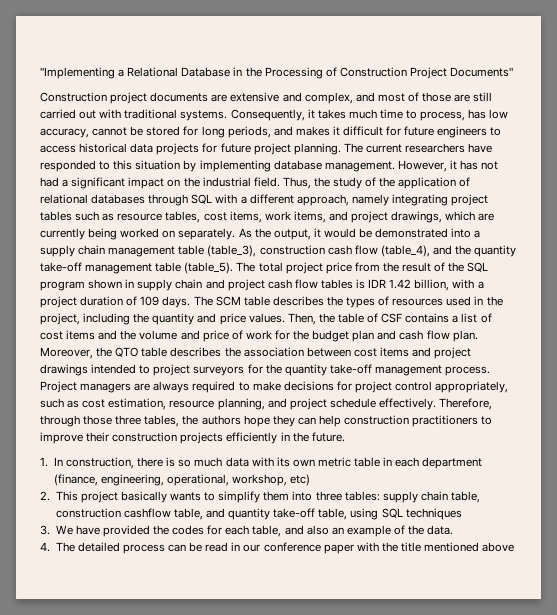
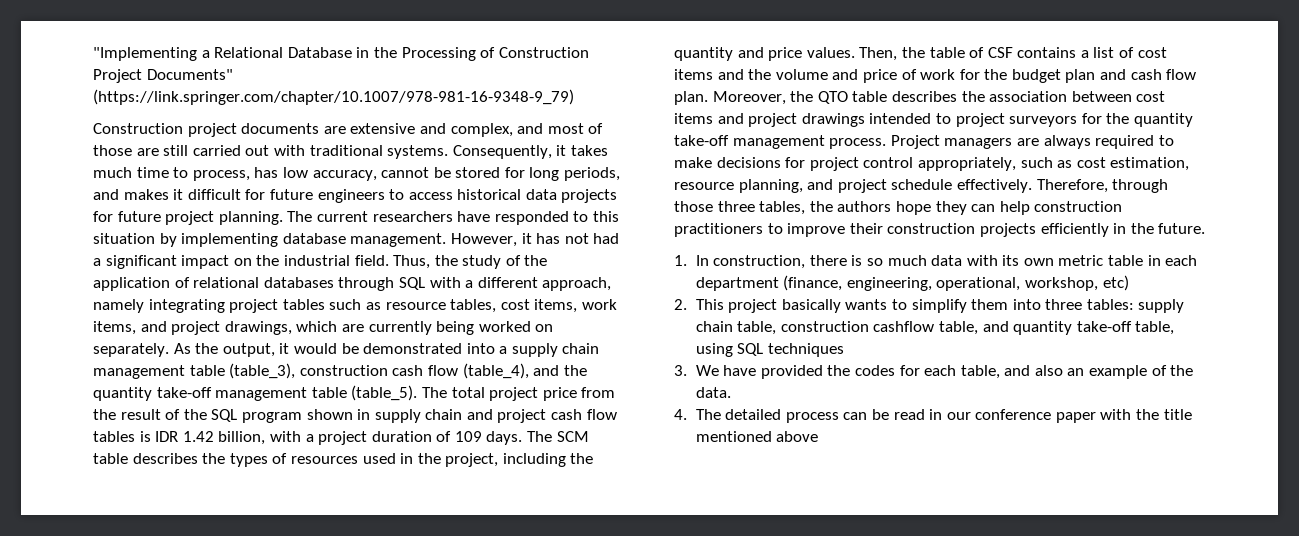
- "Implementing a Relational Database in the Processing of Construction Project Documents"
+ "Implementing a Relational Database in the Processing of Construction Project Documents" (https://link.springer.com/chapter/10.1007/978-981-16-9348-9_79)

